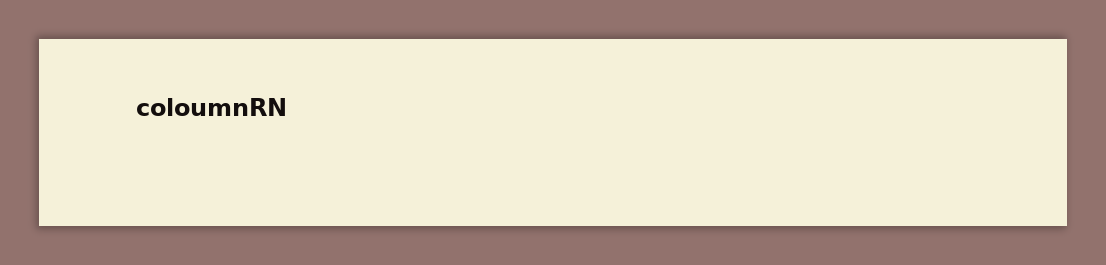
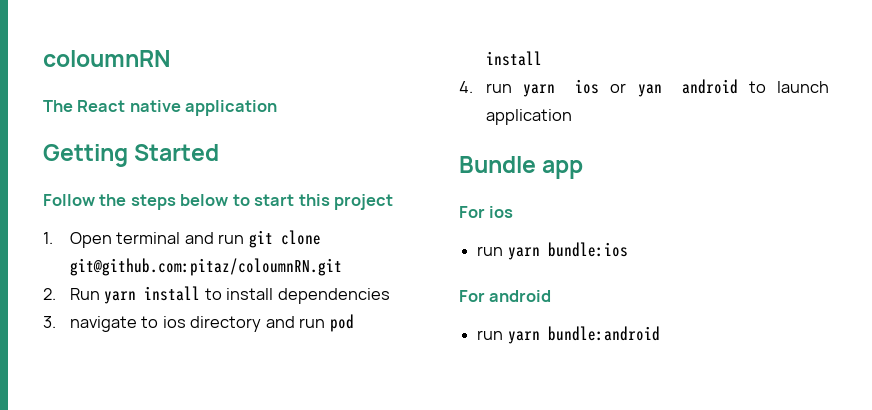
+ The React native application
+ Getting Started
+ Follow the steps below to start this project
+ 1. Open terminal and run git clone git@github.com:pitaz/coloumnRN.git
+ 2. Run yarn install to install dependencies
+ 3. navigate to ios directory and run pod install
+ 4. run yarn ios or yan android to launch application
+ Bundle app
+ For ios
+ run yarn bundle:ios
+ For android
+ run yarn bundle:android

